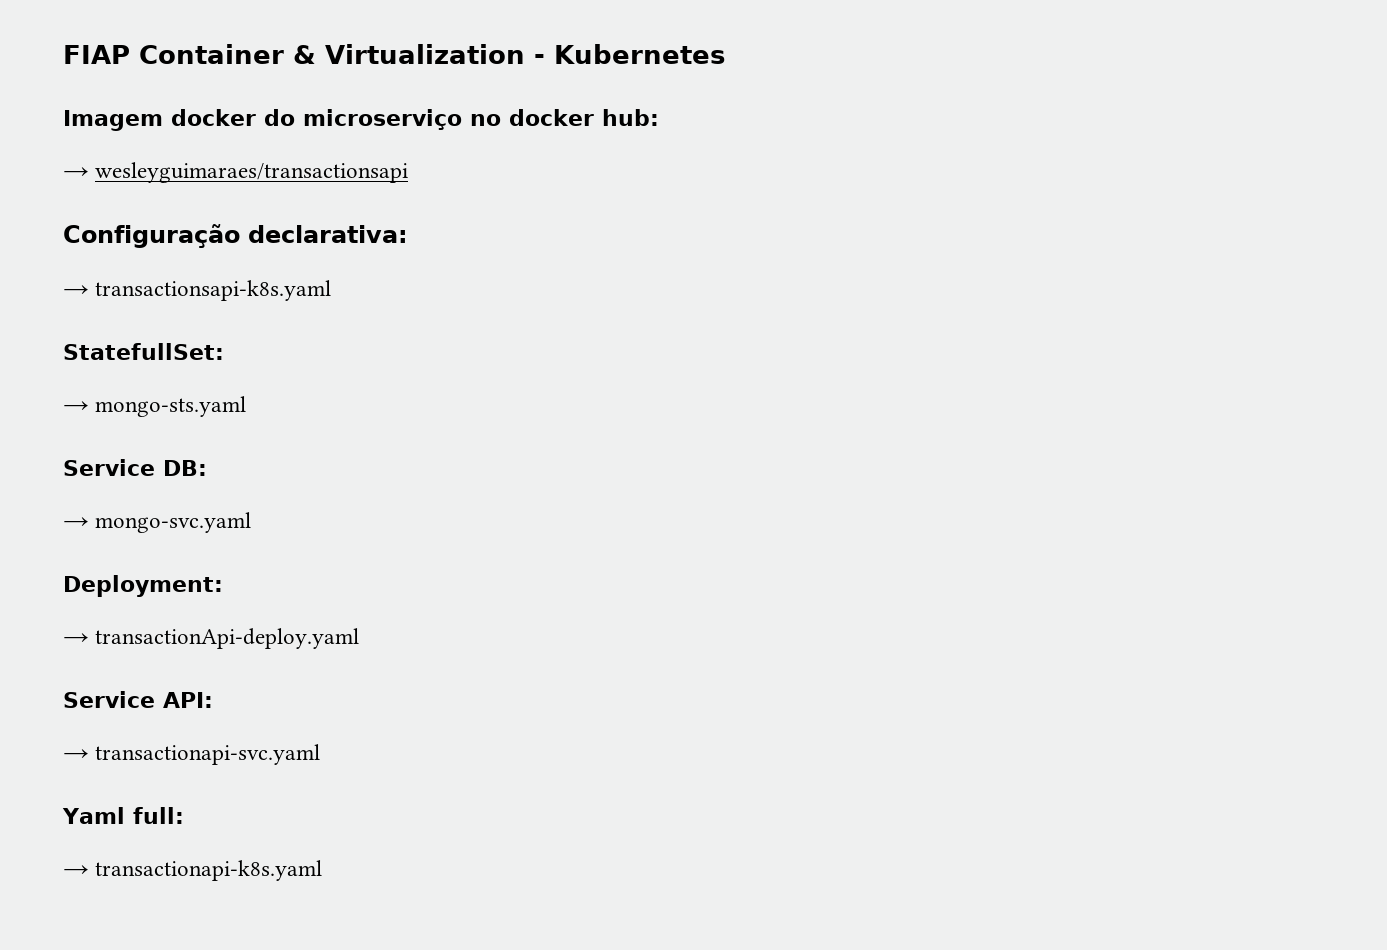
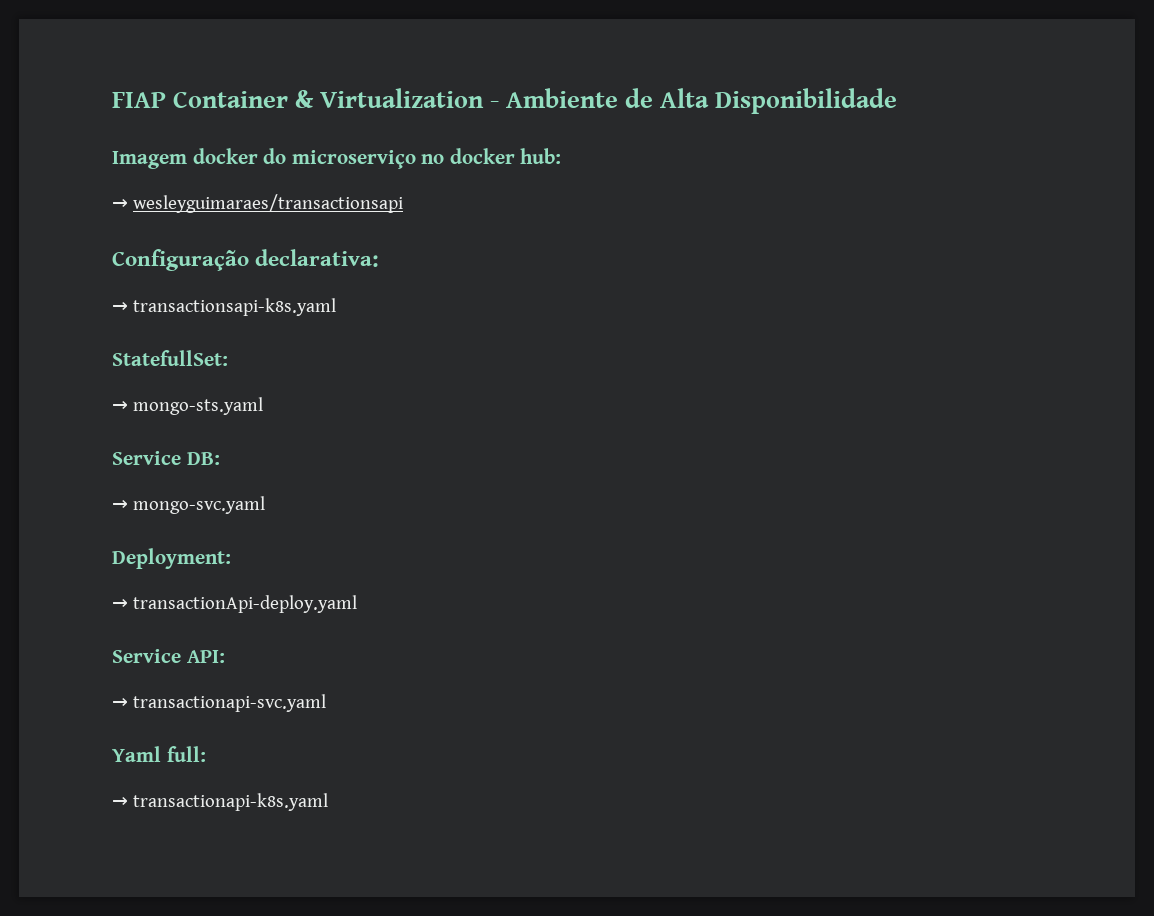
- FIAP Container & Virtualization - Kubernetes
+ FIAP Container & Virtualization - Ambiente de Alta Disponibilidade

